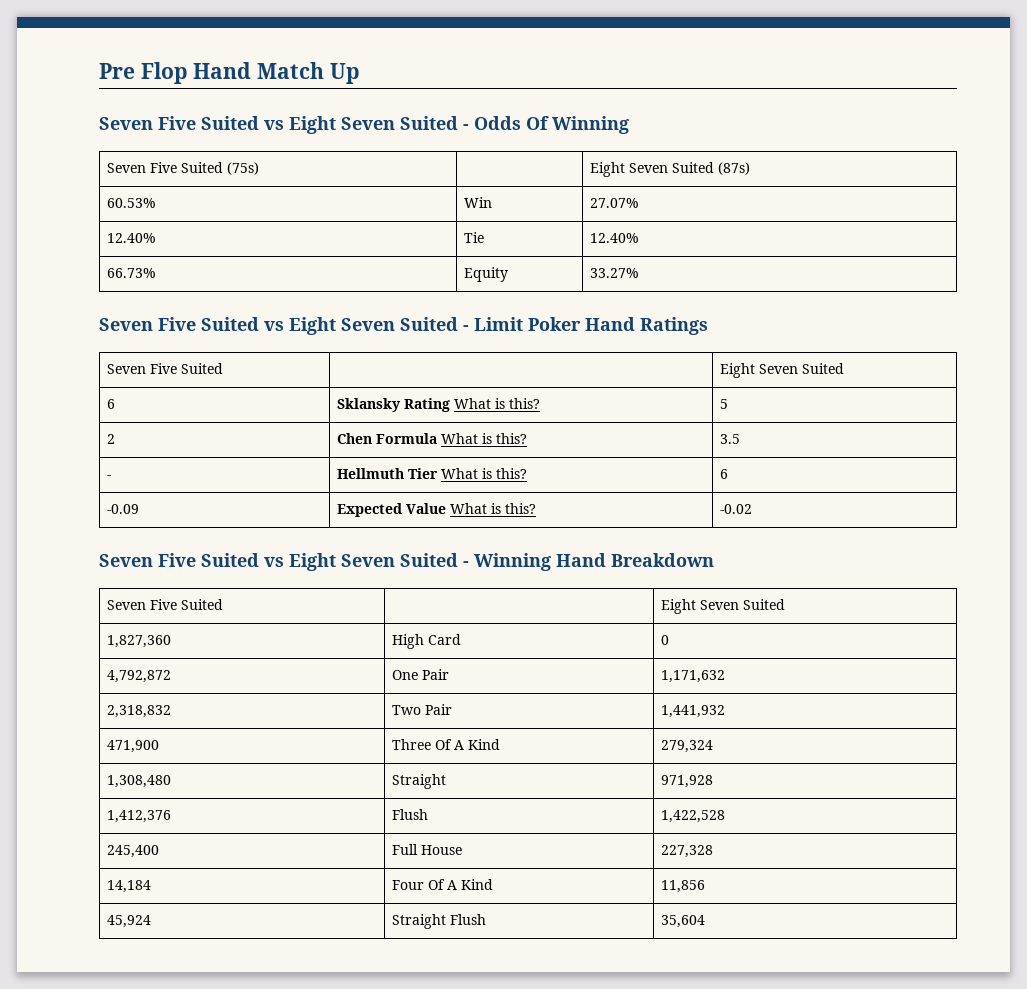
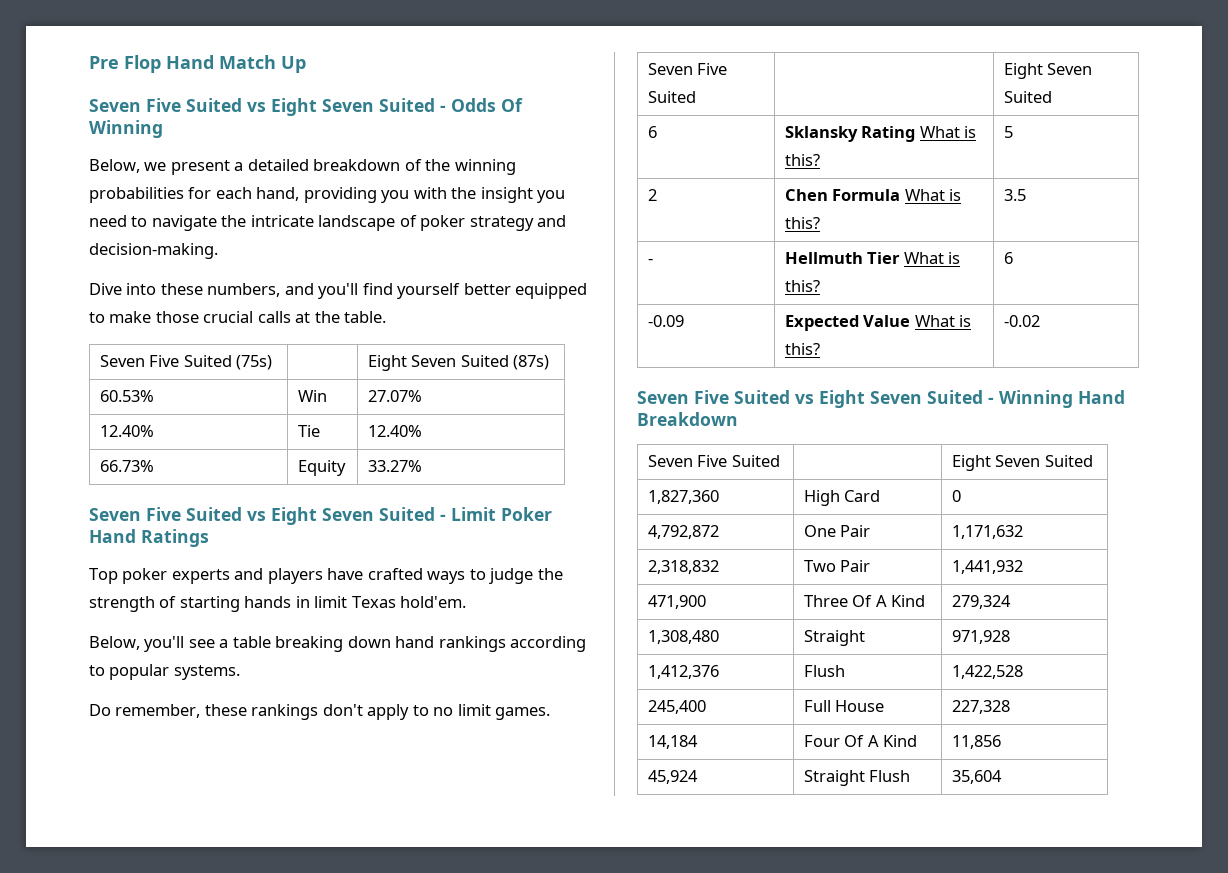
+ Below, we present a detailed breakdown of the winning probabilities for each hand, providing you with the insight you need to navigate the intricate landscape of poker strategy and decision-making.
+ Dive into these numbers, and you'll find yourself better equipped to make those crucial calls at the table.
+ Top poker experts and players have crafted ways to judge the strength of starting hands in limit Texas hold'em.
+ Below, you'll see a table breaking down hand rankings according to popular systems.
+ Do remember, these rankings don't apply to no limit games.

